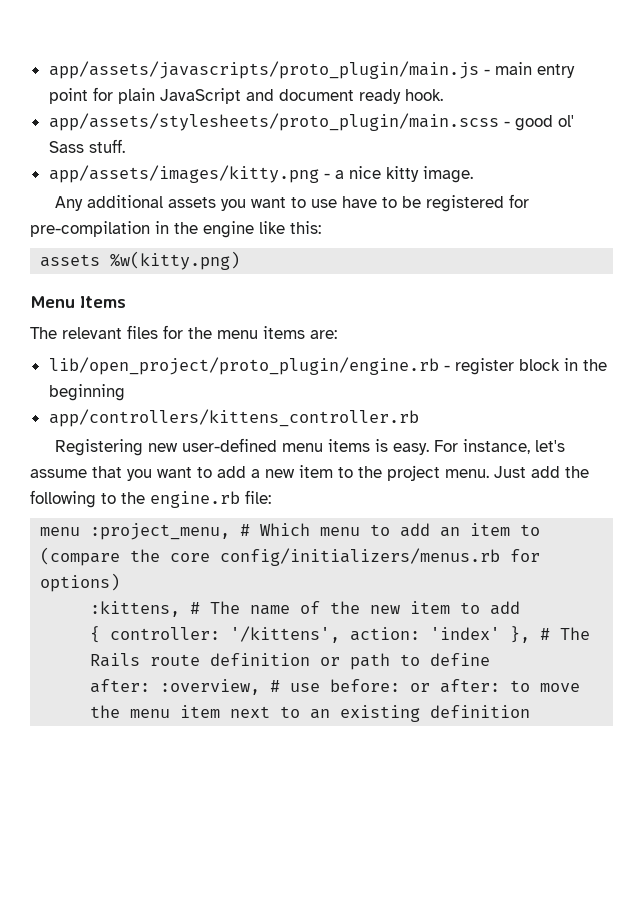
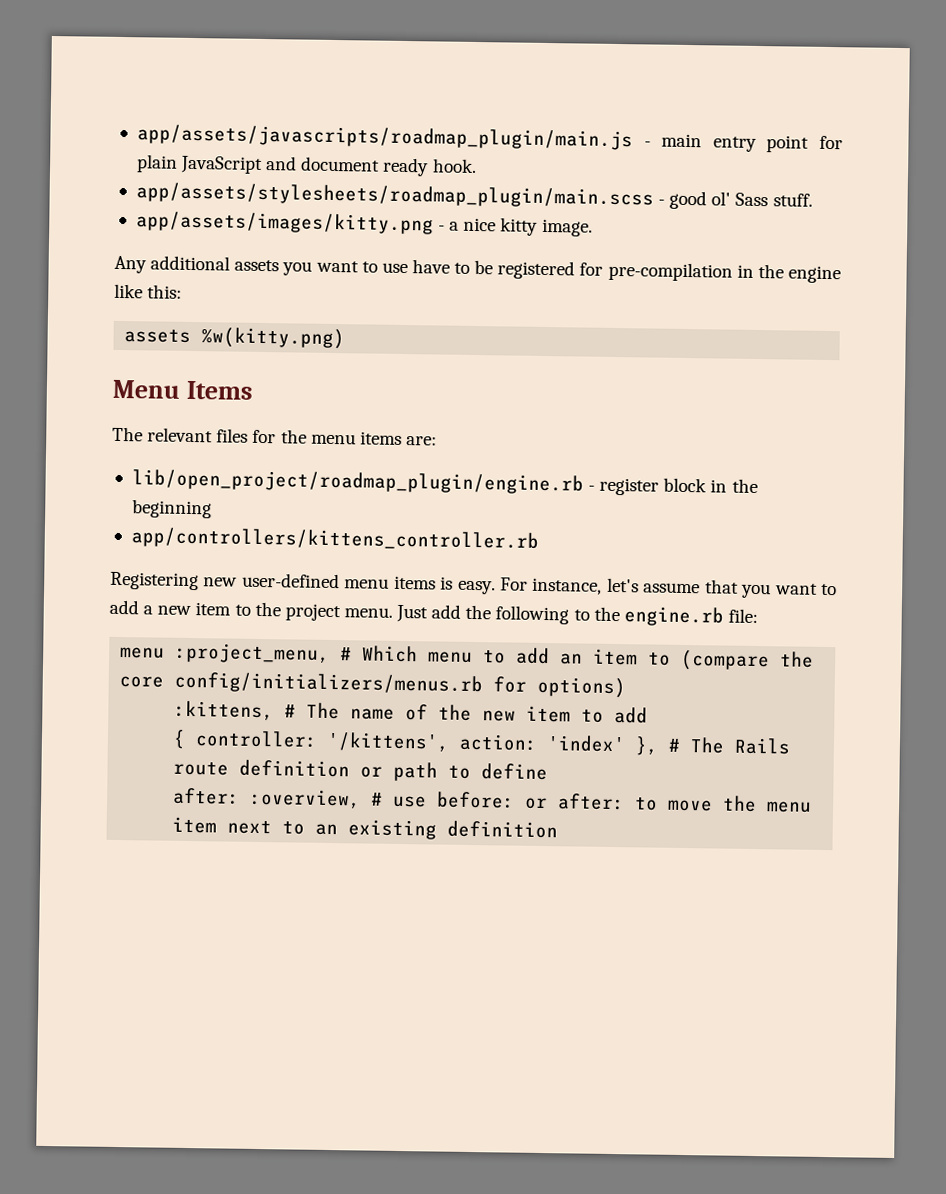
- app/assets/javascripts/proto_plugin/main.js - main entry point for plain JavaScript and document ready hook.
+ app/assets/javascripts/roadmap_plugin/main.js - main entry point for plain JavaScript and document ready hook.
- app/assets/stylesheets/proto_plugin/main.scss - good ol' Sass stuff.
+ app/assets/stylesheets/roadmap_plugin/main.scss - good ol' Sass stuff.
- lib/open_project/proto_plugin/engine.rb - register block in the beginning
+ lib/open_project/roadmap_plugin/engine.rb - register block in the beginning

